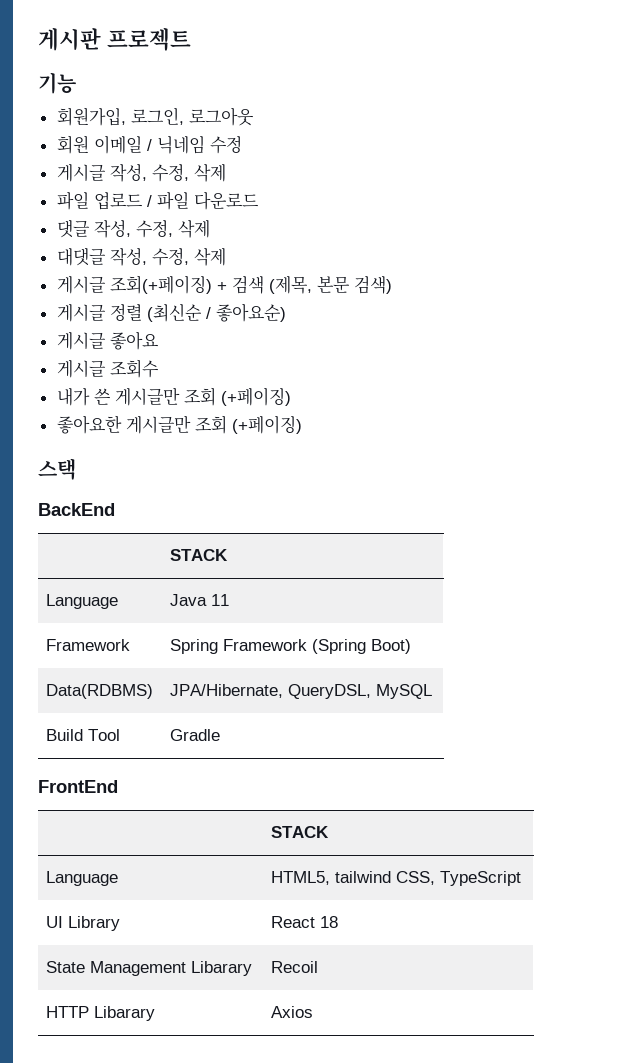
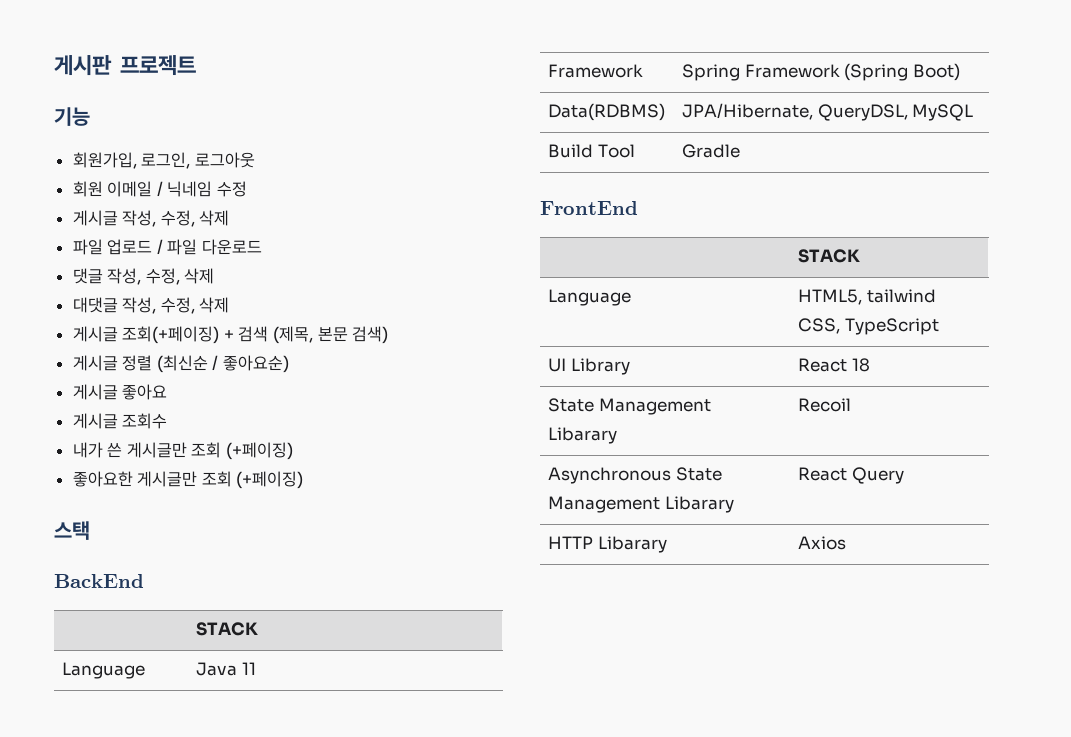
+ Asynchronous State Management Libarary | React Query

